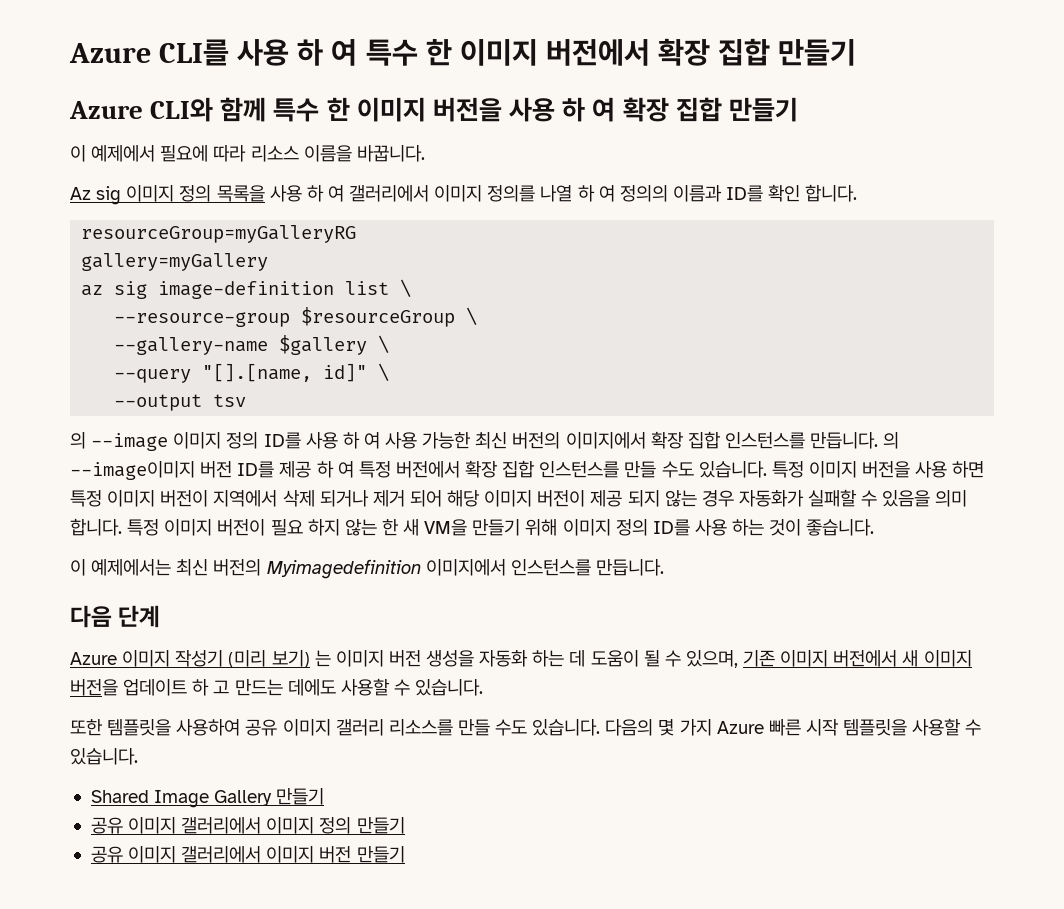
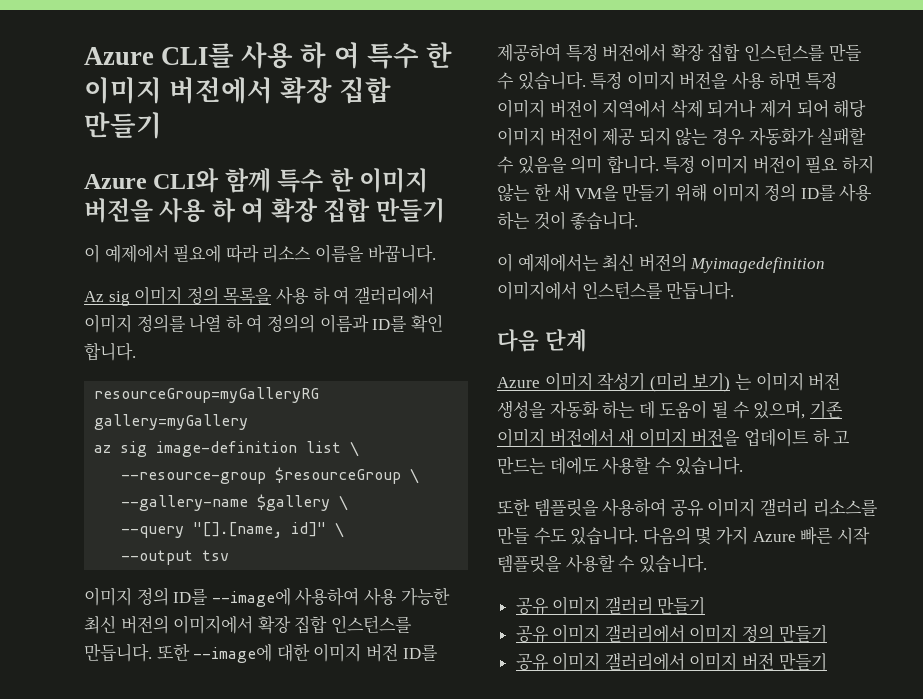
- 의 --image 이미지 정의 ID를 사용 하 여 사용 가능한 최신 버전의 이미지에서 확장 집합 인스턴스를 만듭니다.
+ 이미지 정의 ID를 --image에 사용하여 사용 가능한 최신 버전의 이미지에서 확장 집합 인스턴스를 만듭니다.
- 의 --image이미지 버전 ID를 제공 하 여 특정 버전에서 확장 집합 인스턴스를 만들 수도 있습니다.
+ 또한 --image에 대한 이미지 버전 ID를 제공하여 특정 버전에서 확장 집합 인스턴스를 만들 수 있습니다.
- Shared Image Gallery 만들기
+ 공유 이미지 갤러리 만들기

